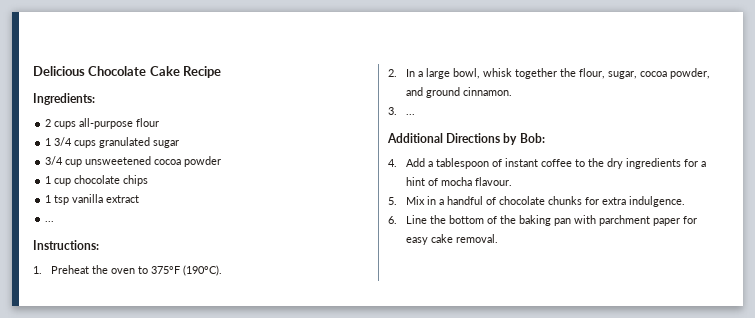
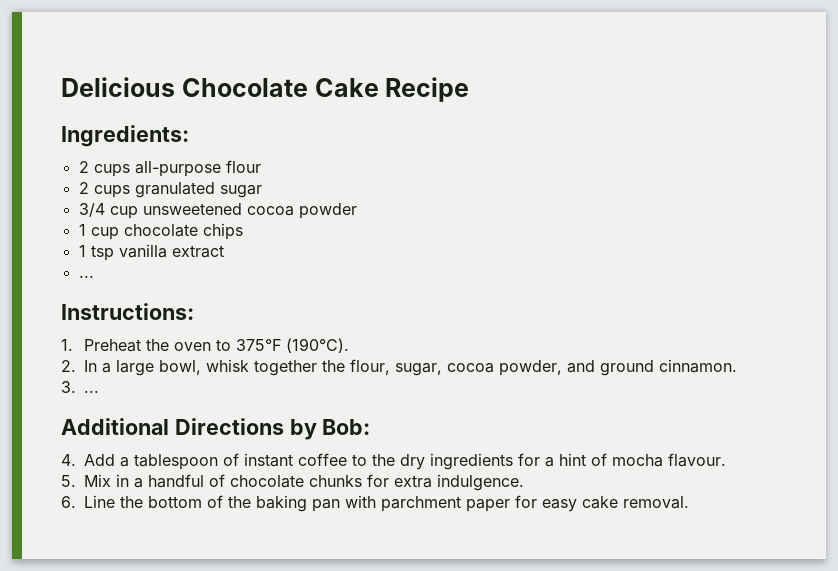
- 1 3/4 cups granulated sugar
+ 2 cups granulated sugar

